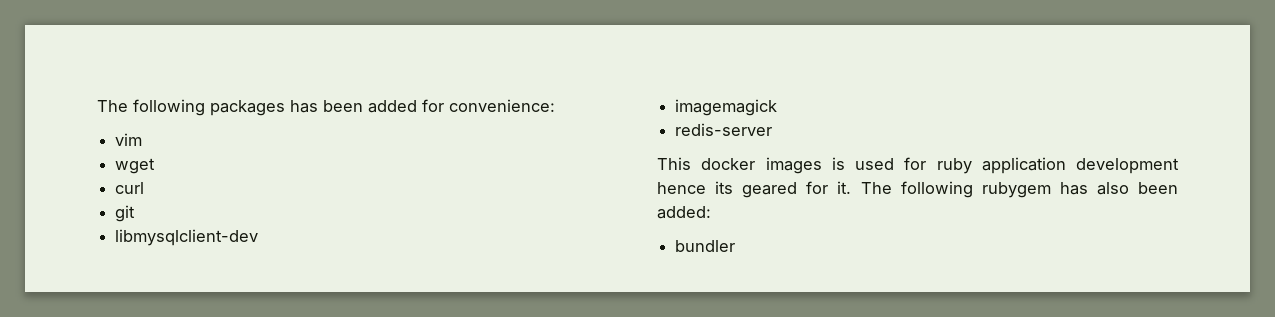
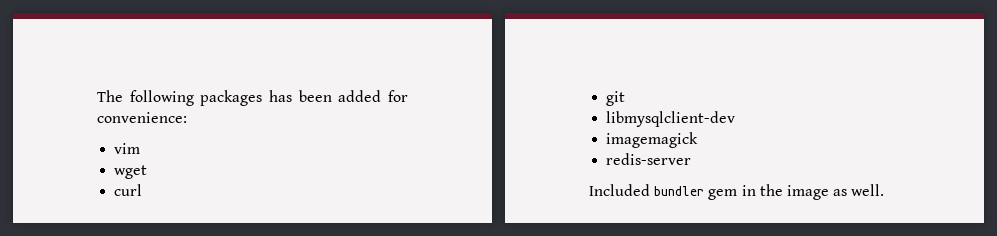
- This docker images is used for ruby application development hence its geared for it. The following rubygem has also been added:
- bundler
+ Included bundler gem in the image as well.

